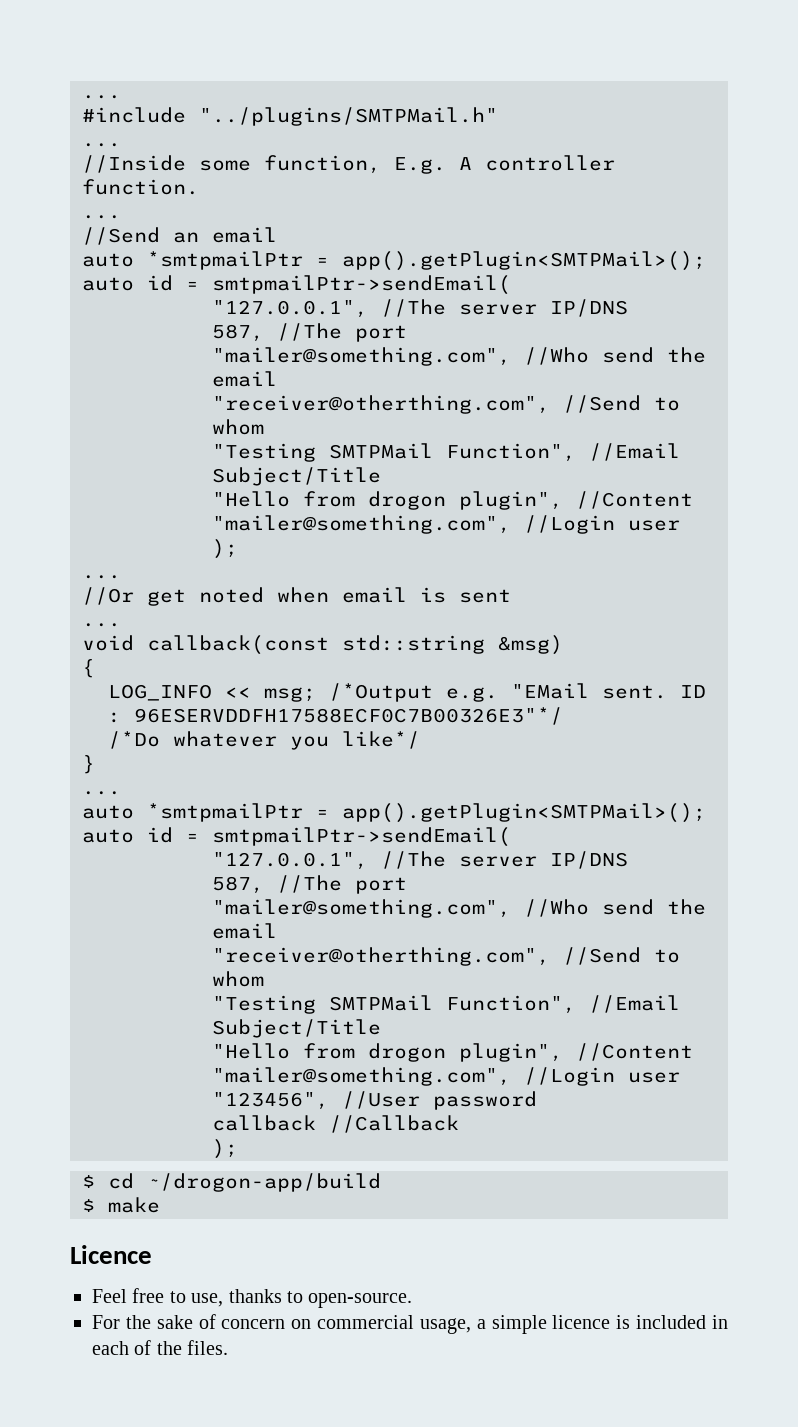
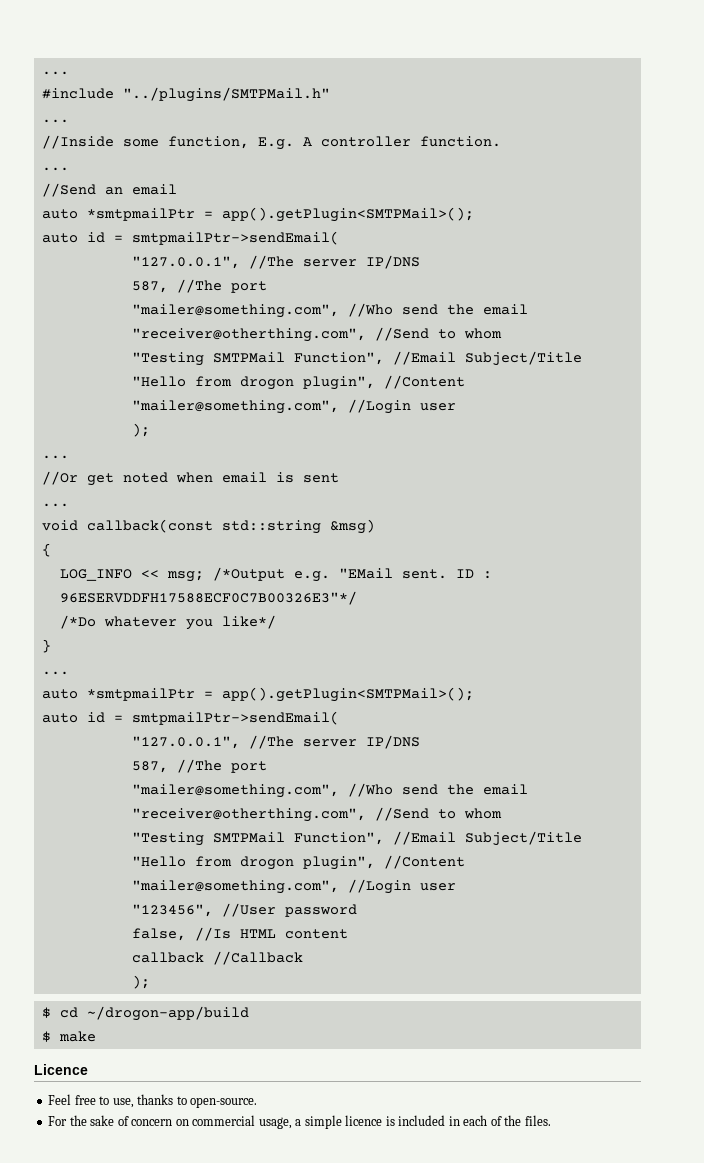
+ false, //Is HTML content

